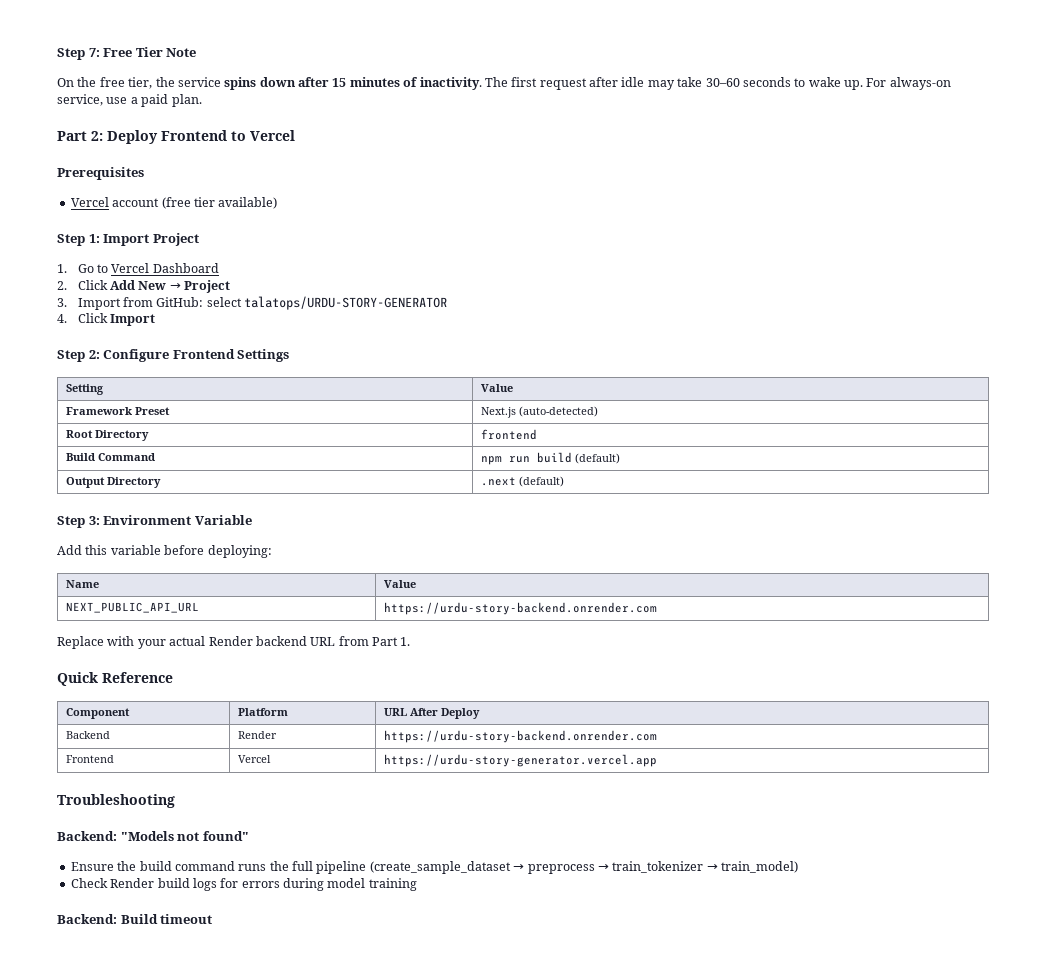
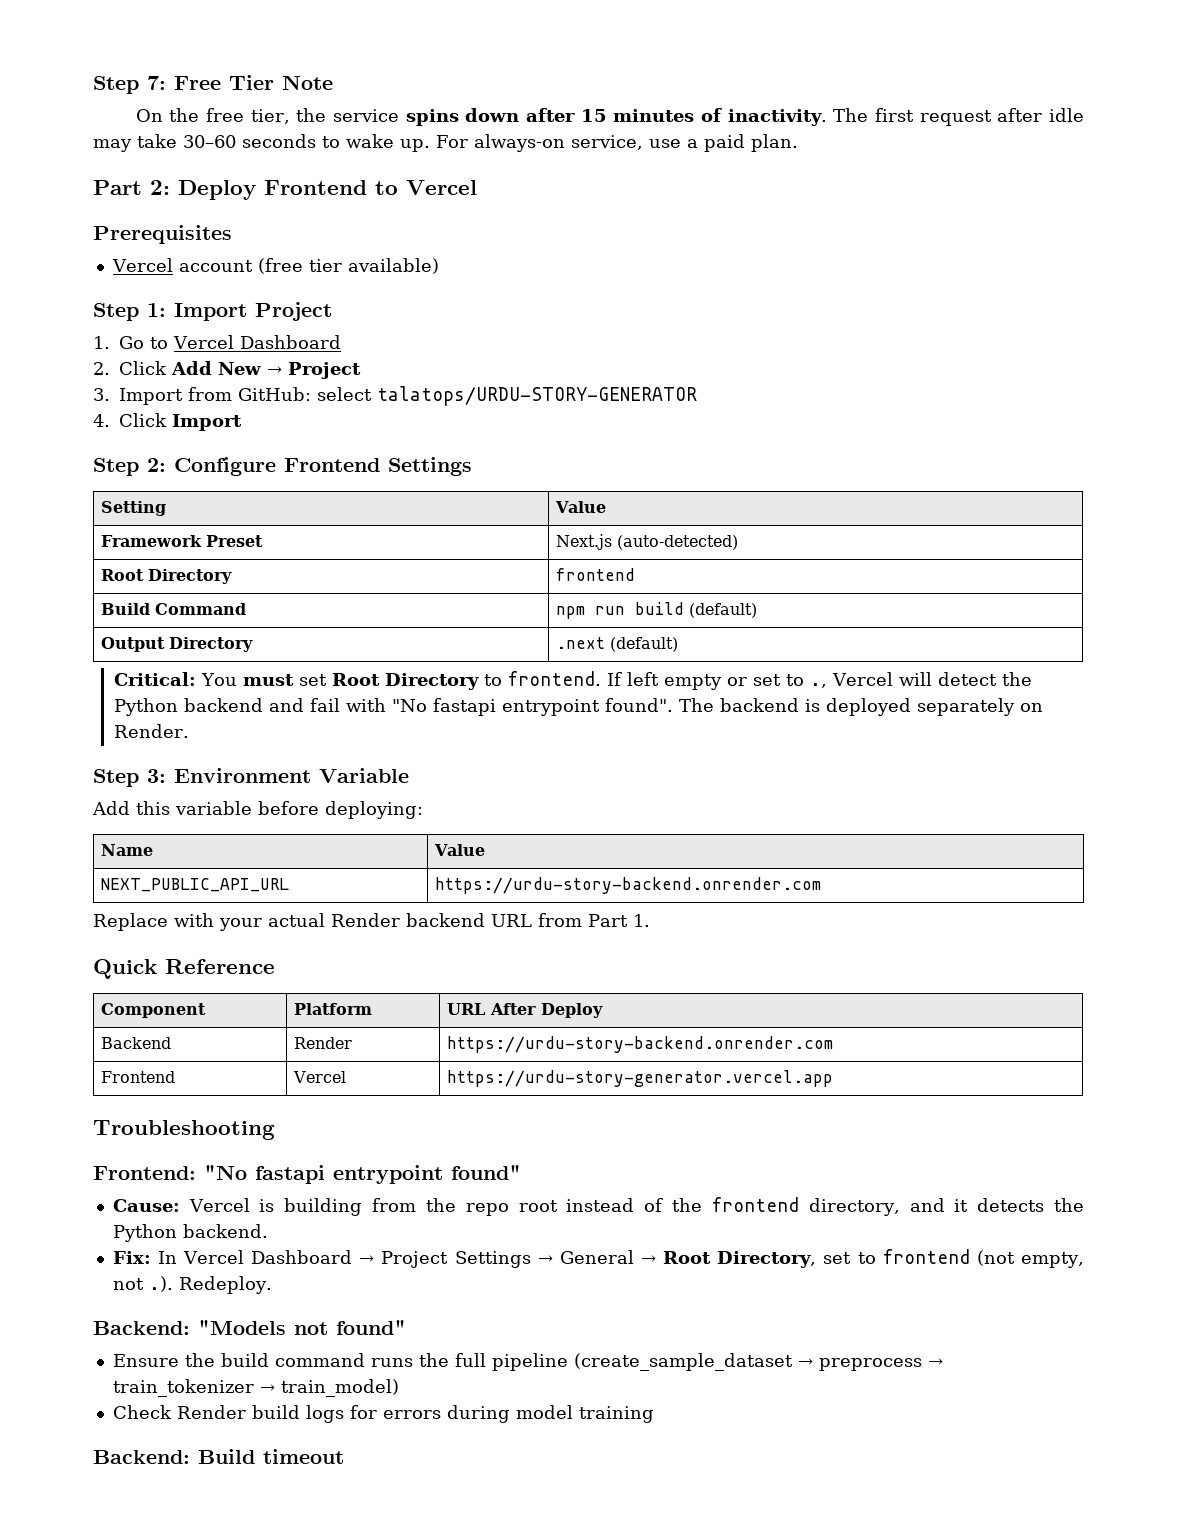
+ Critical: You must set Root Directory to frontend. If left empty or set to ., Vercel will detect the Python backend and fail with "No fastapi entrypoint found". The backend is deployed separately on Render.
+ Frontend: "No fastapi entrypoint found"
+ Cause: Vercel is building from the repo root instead of the frontend directory, and it detects the Python backend.
+ Fix: In Vercel Dashboard → Project Settings → General → Root Directory, set to frontend (not empty, not .). Redeploy.

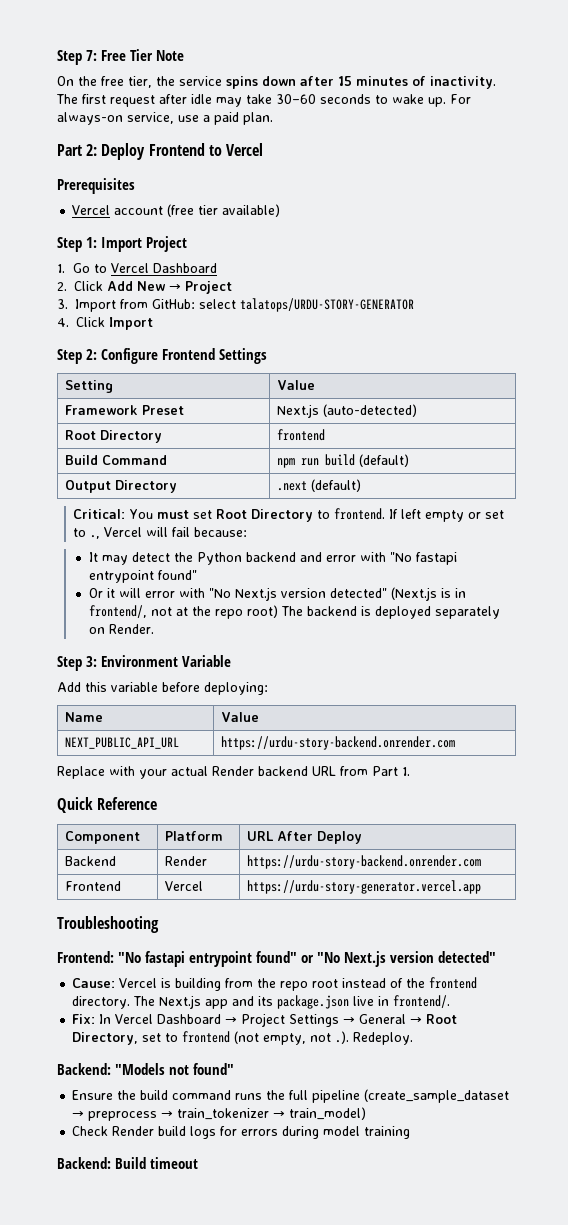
- If left empty or set to ., Vercel will detect the Python backend and fail with "No fastapi entrypoint found". The backend is deployed separately on Render.
+ If left empty or set to ., Vercel will fail because:
+ It may detect the Python backend and error with "No fastapi entrypoint found"
+ Or it will error with "No Next.js version detected" (Next.js is in frontend/, not at the repo root) The backend is deployed separately on Render.
- Frontend: "No fastapi entrypoint found"
+ Frontend: "No fastapi entrypoint found" or "No Next.js version detected"
- Cause: Vercel is building from the repo root instead of the frontend directory, and it detects the Python backend.
+ Cause: Vercel is building from the repo root instead of the frontend directory. The Next.js app and its package.json live in frontend/.

